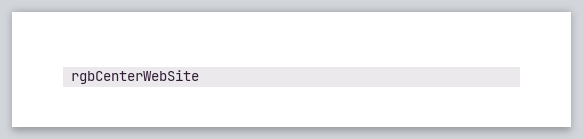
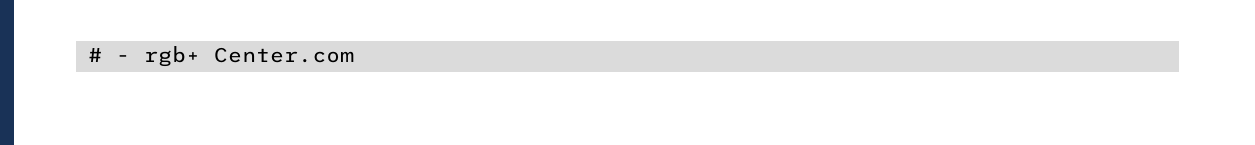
- rgbCenterWebSite
+ # - rgb+ Center.com

